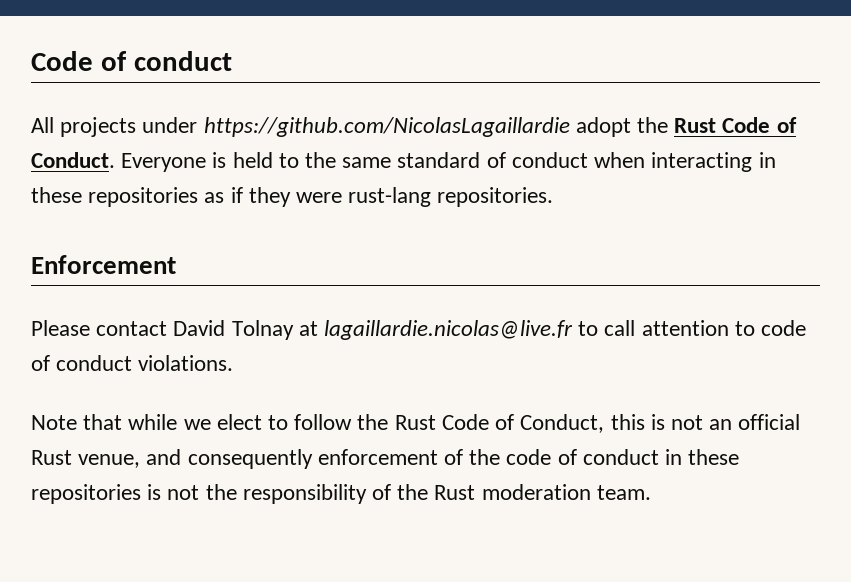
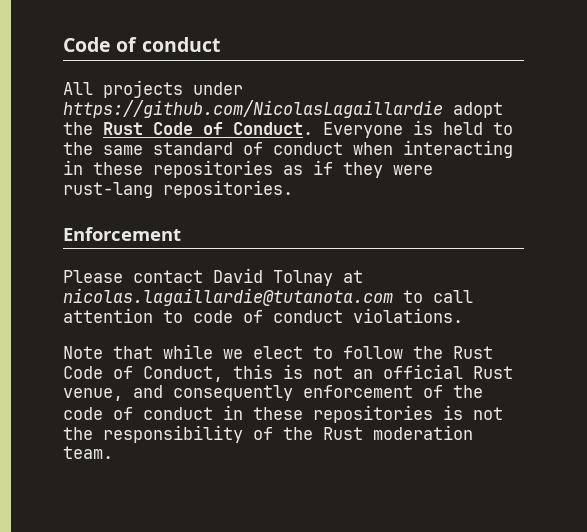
- Please contact David Tolnay at lagaillardie.nicolas@live.fr to call attention to code of conduct violations.
+ Please contact David Tolnay at nicolas.lagaillardie@tutanota.com to call attention to code of conduct violations.

